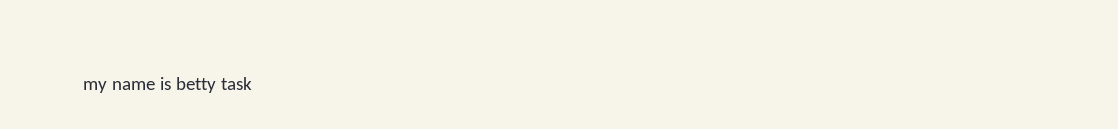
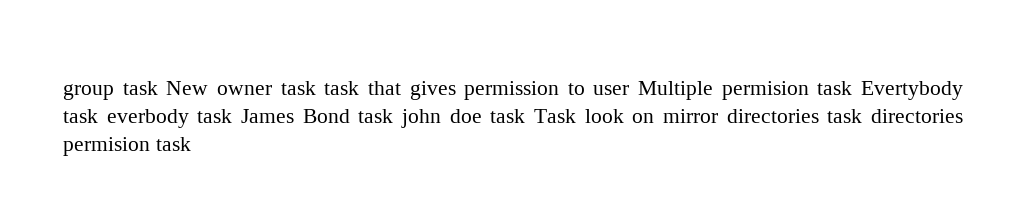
- my name is betty task
+ group task New owner task task that gives permission to user Multiple permision task Evertybody task everbody task James Bond task john doe task Task look on mirror directories task directories permision task

